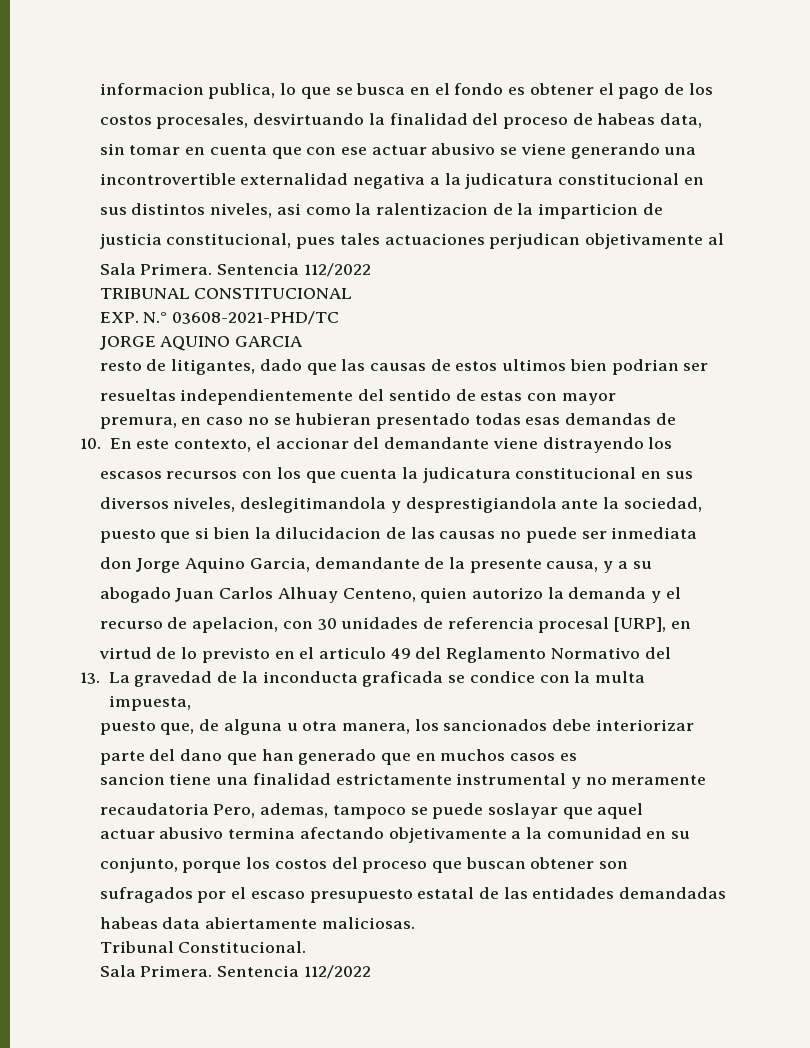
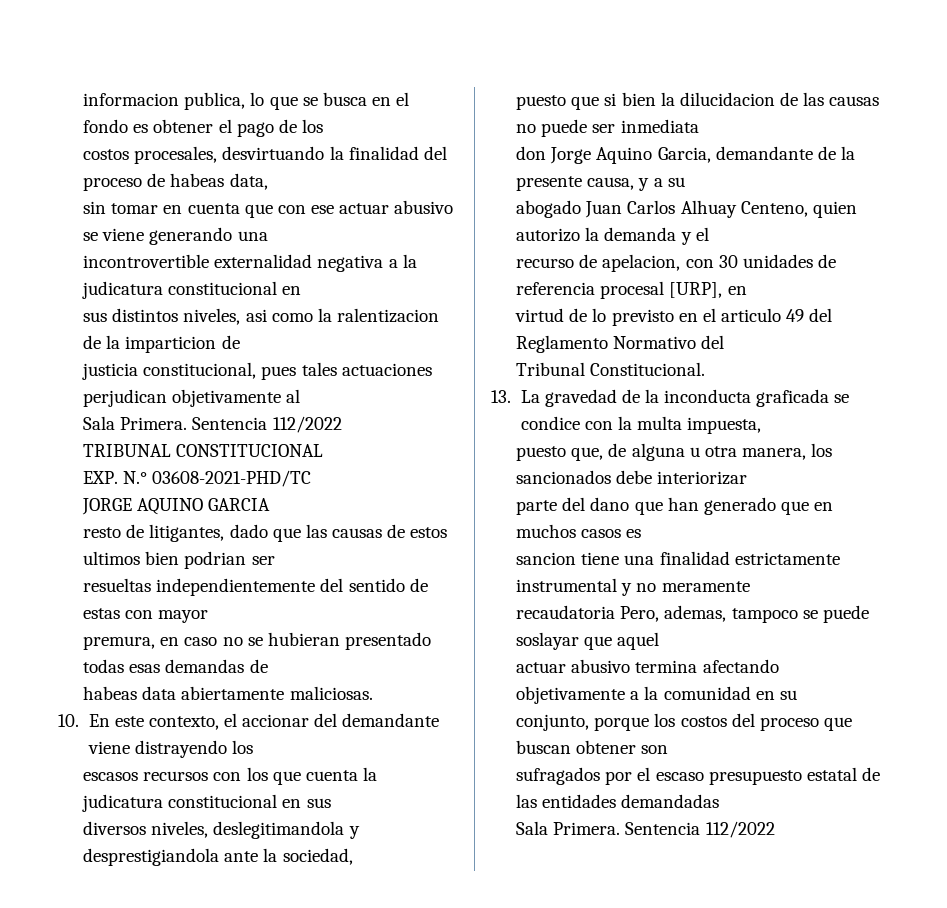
+ habeas data abiertamente maliciosas.
+ Tribunal Constitucional.
- habeas data abiertamente maliciosas.
- Tribunal Constitucional.

